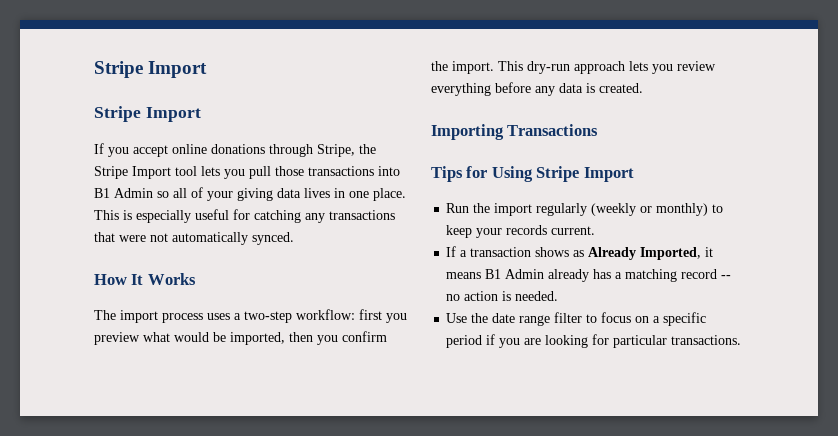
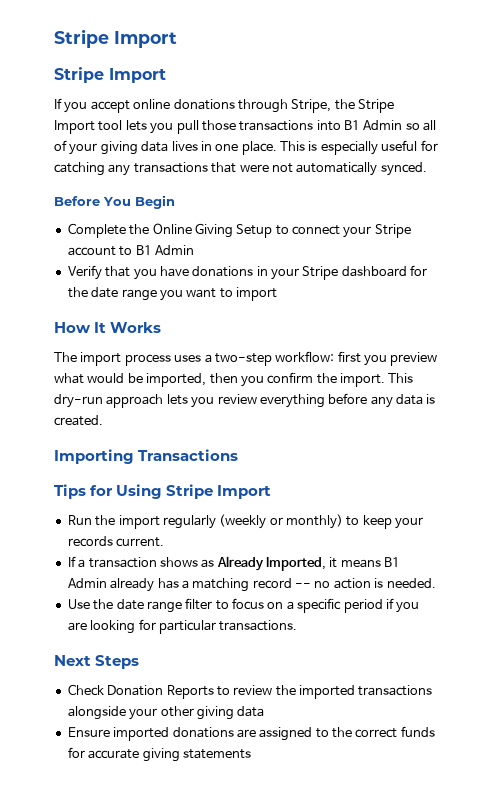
+ Before You Begin
+ Complete the Online Giving Setup to connect your Stripe account to B1 Admin
+ Verify that you have donations in your Stripe dashboard for the date range you want to import
+ Next Steps
+ Check Donation Reports to review the imported transactions alongside your other giving data
+ Ensure imported donations are assigned to the correct funds for accurate giving statements

